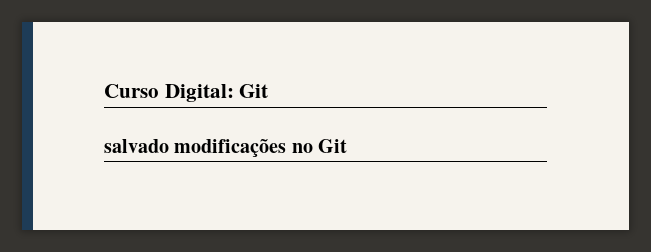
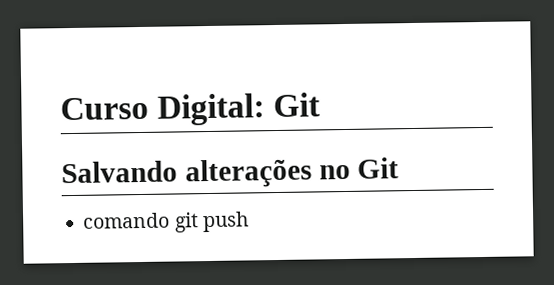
- salvado modificações no Git
+ Salvando alterações no Git
+ comando git push

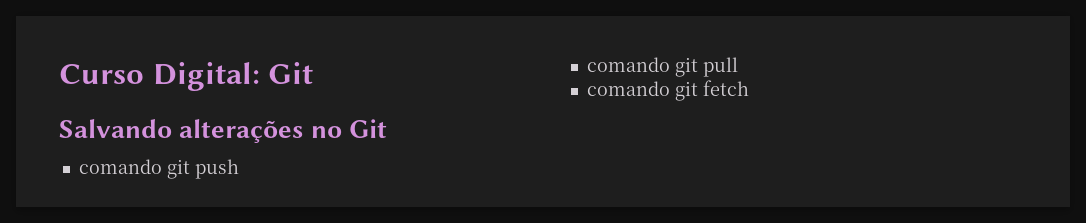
+ comando git pull
+ comando git fetch

